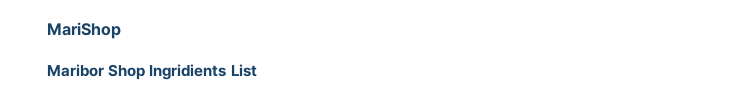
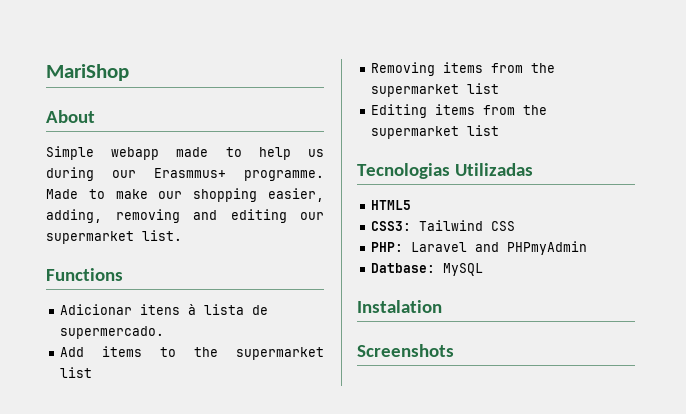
- Maribor Shop Ingridients List
+ About
+ Simple webapp made to help us during our Erasmmus+ programme. Made to make our shopping easier, adding, removing and editing our supermarket list.
+ Functions
+ Adicionar itens à lista de supermercado.
+ Add items to the supermarket list
+ Removing items from the supermarket list
+ Editing items from the supermarket list
+ Tecnologias Utilizadas
+ HTML5
+ CSS3: Tailwind CSS
+ PHP: Laravel and PHPmyAdmin
+ Datbase: MySQL
+ Instalation
+ Screenshots

